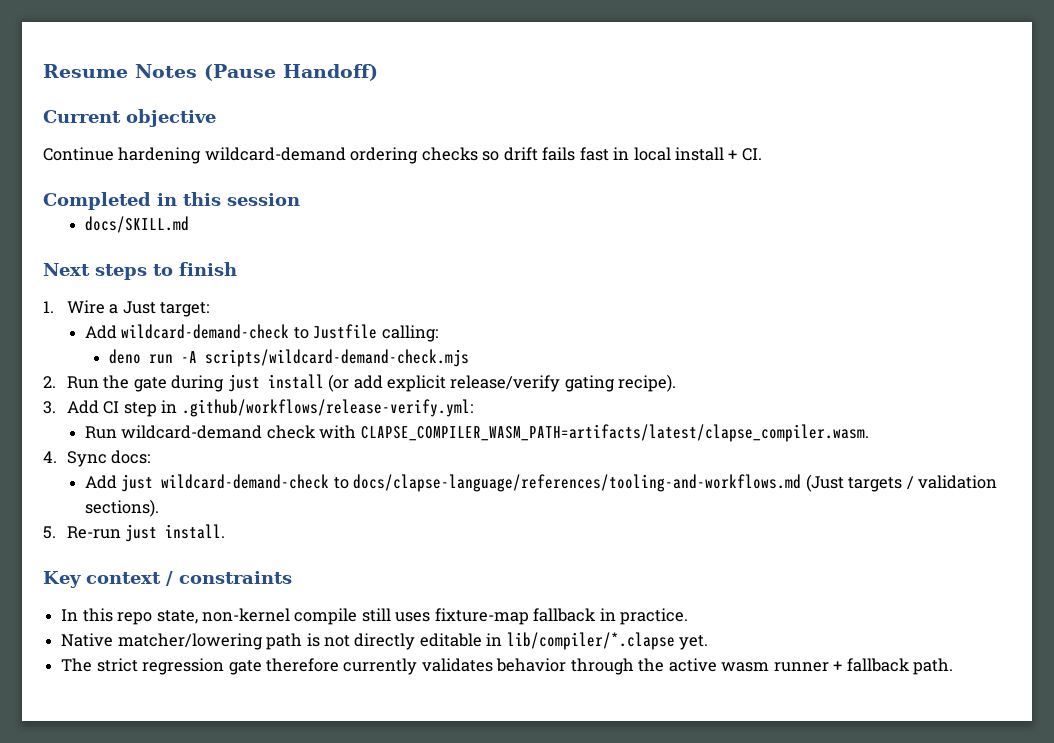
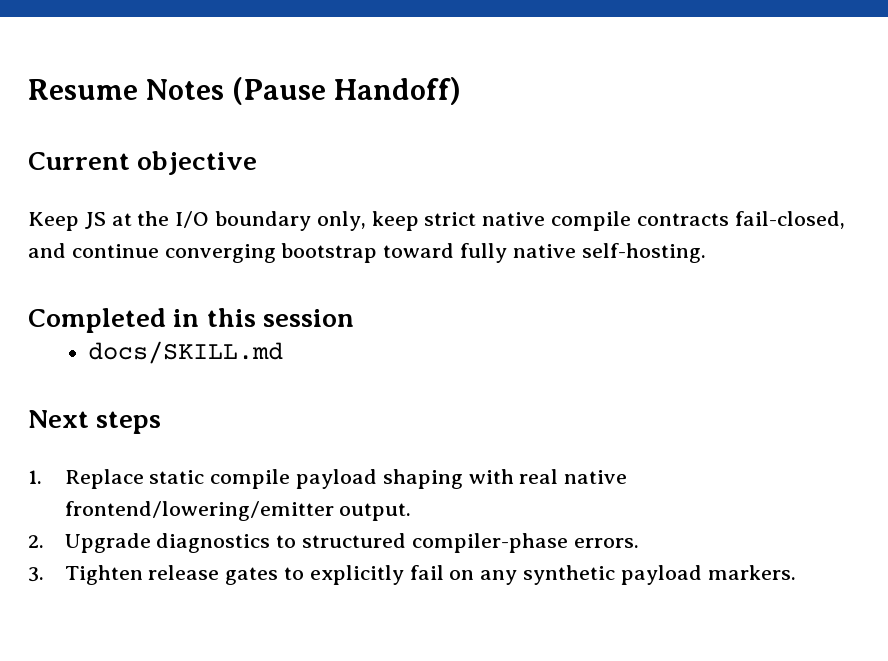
- Continue hardening wildcard-demand ordering checks so drift fails fast in local install + CI.
+ Keep JS at the I/O boundary only, keep strict native compile contracts fail-closed, and continue converging bootstrap toward fully native self-hosting.
- Next steps to finish
+ Next steps
- 1. Wire a Just target:
- Add wildcard-demand-check to Justfile calling:
- deno run -A scripts/wildcard-demand-check.mjs
- 2. Run the gate during just install (or add explicit release/verify gating recipe).
- 3. Add CI step in .github/workflows/release-verify.yml:
- Run wildcard-demand check with CLAPSE_COMPILER_WASM_PATH=artifacts/latest/clapse_compiler.wasm.
- 4. Sync docs:
- Add just wildcard-demand-check to docs/clapse-language/references/tooling-and-workflows.md (Just targets / validation sections).
- 5. Re-run just install.
- Key context / constraints
- In this repo state, non-kernel compile still uses fixture-map fallback in practice.
- Native matcher/lowering path is not directly editable in lib/compiler/*.clapse yet.
- The strict regression gate therefore currently validates behavior through the active wasm runner + fallback path.
+ 1. Replace static compile payload shaping with real native frontend/lowering/emitter output.
+ 2. Upgrade diagnostics to structured compiler-phase errors.
+ 3. Tighten release gates to explicitly fail on any synthetic payload markers.

